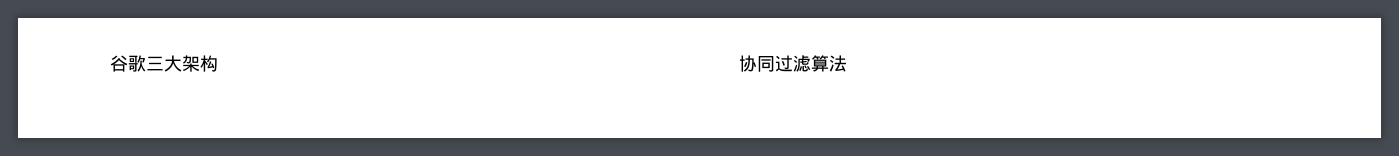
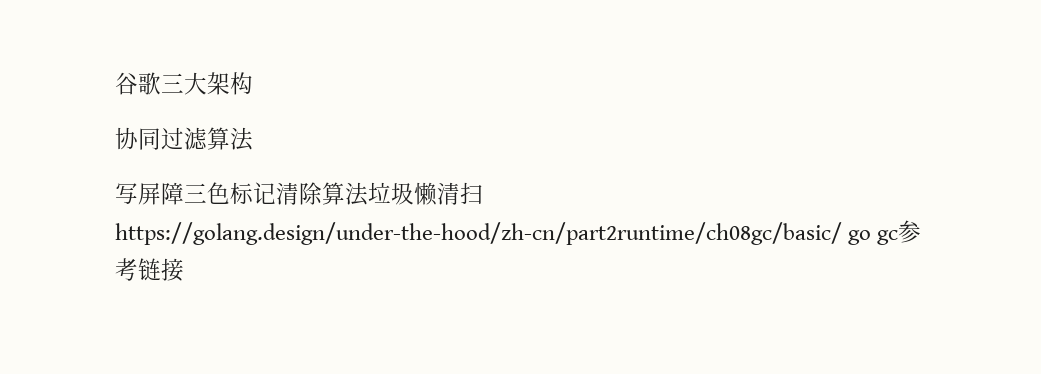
+ 写屏障三色标记清除算法垃圾懒清扫https://golang.design/under-the-hood/zh-cn/part2runtime/ch08gc/basic/ go gc参考链接

